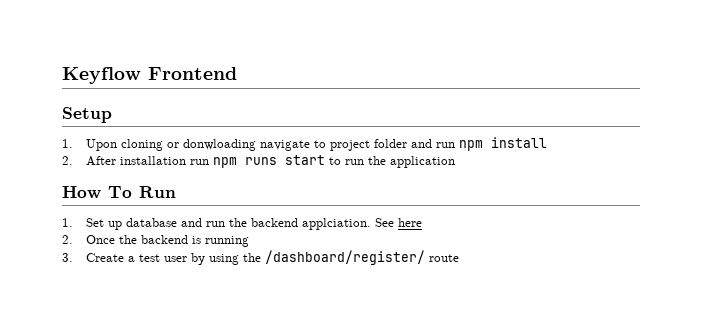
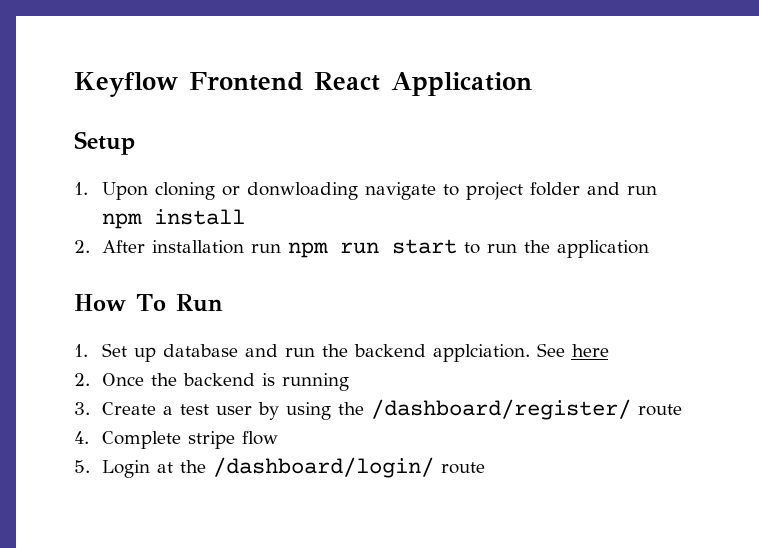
- Keyflow Frontend
+ Keyflow Frontend React Application
- 2. After installation run npm runs start to run the application
+ 2. After installation run npm run start to run the application
+ 4. Complete stripe flow
+ 5. Login at the /dashboard/login/ route

